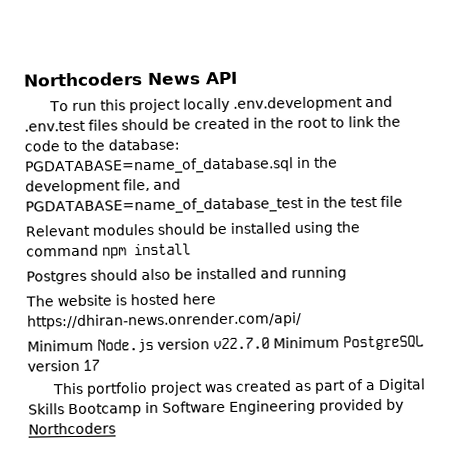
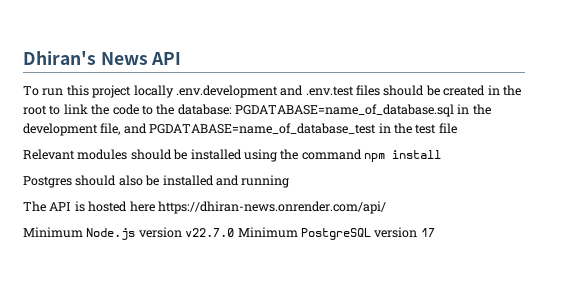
- Northcoders News API
+ Dhiran's News API
- The website is hosted here https://dhiran-news.onrender.com/api/
+ The API is hosted here https://dhiran-news.onrender.com/api/
- This portfolio project was created as part of a Digital Skills Bootcamp in Software Engineering provided by Northcoders

